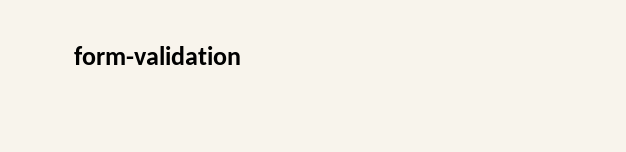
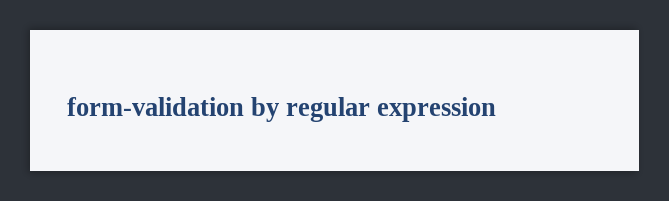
- form-validation
+ form-validation by regular expression

